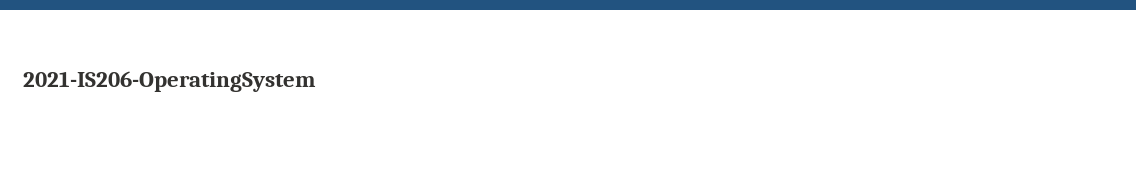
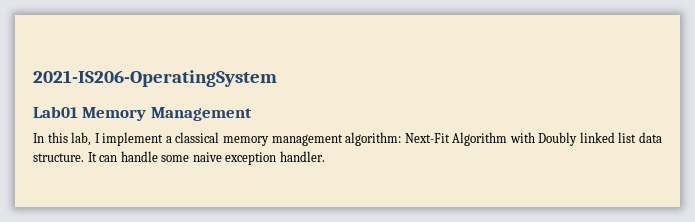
+ Lab01 Memory Management
+ In this lab, I implement a classical memory management algorithm: Next-Fit Algorithm with Doubly linked list data structure. It can handle some naive exception handler.

